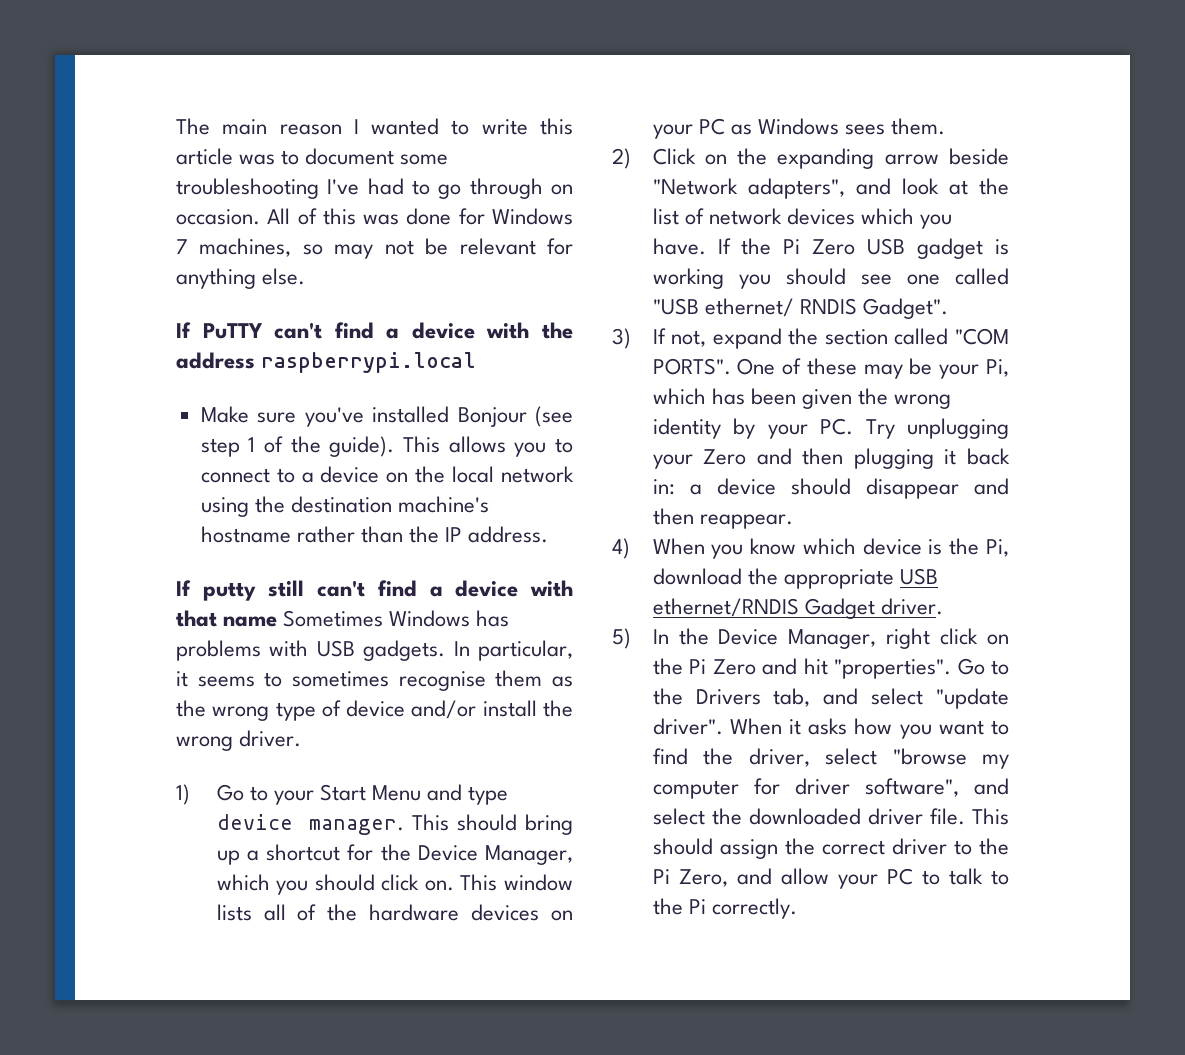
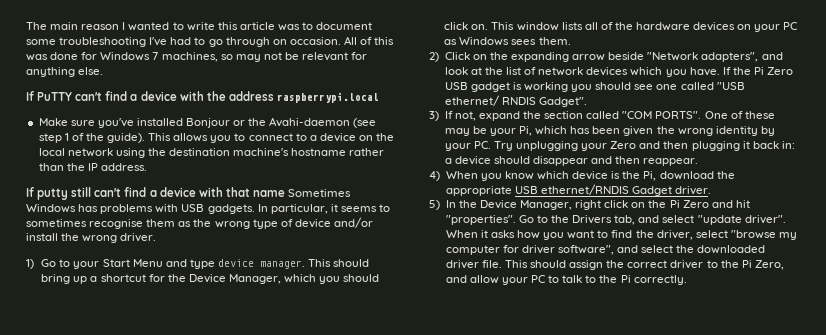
- Make sure you've installed Bonjour (see step 1 of the guide).
+ Make sure you've installed Bonjour or the Avahi-daemon (see step 1 of the guide).

